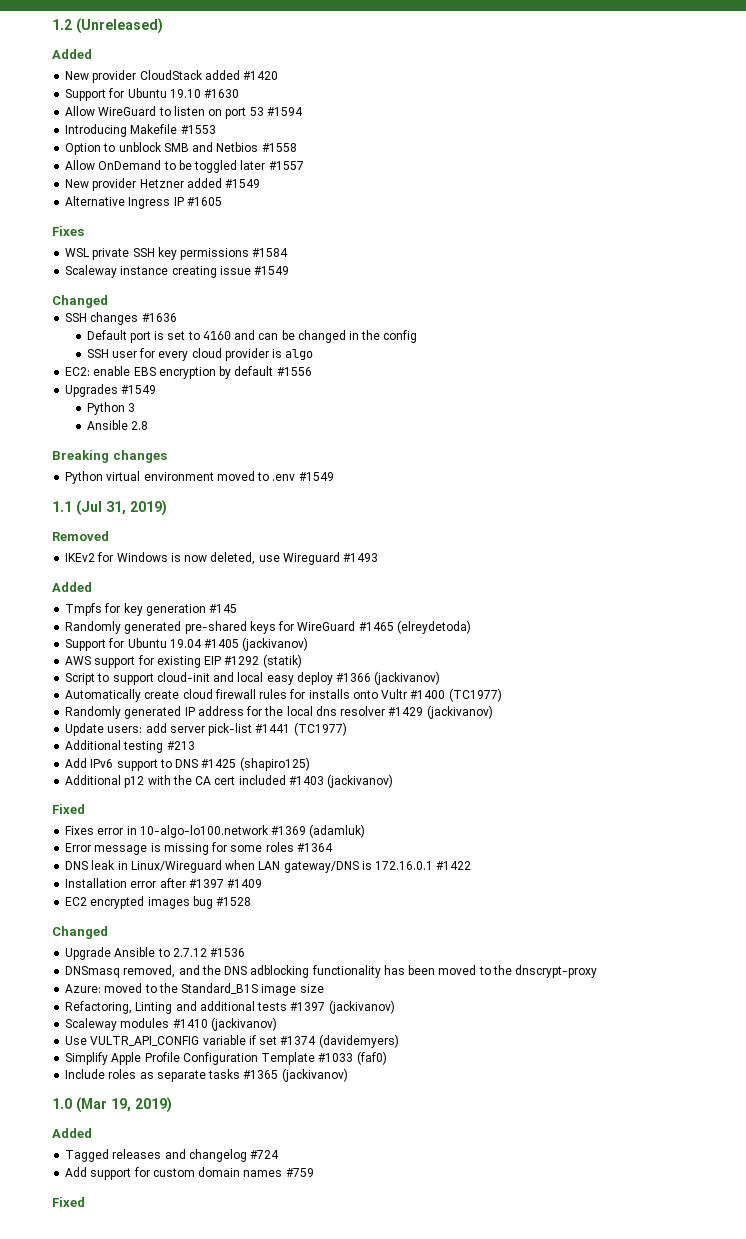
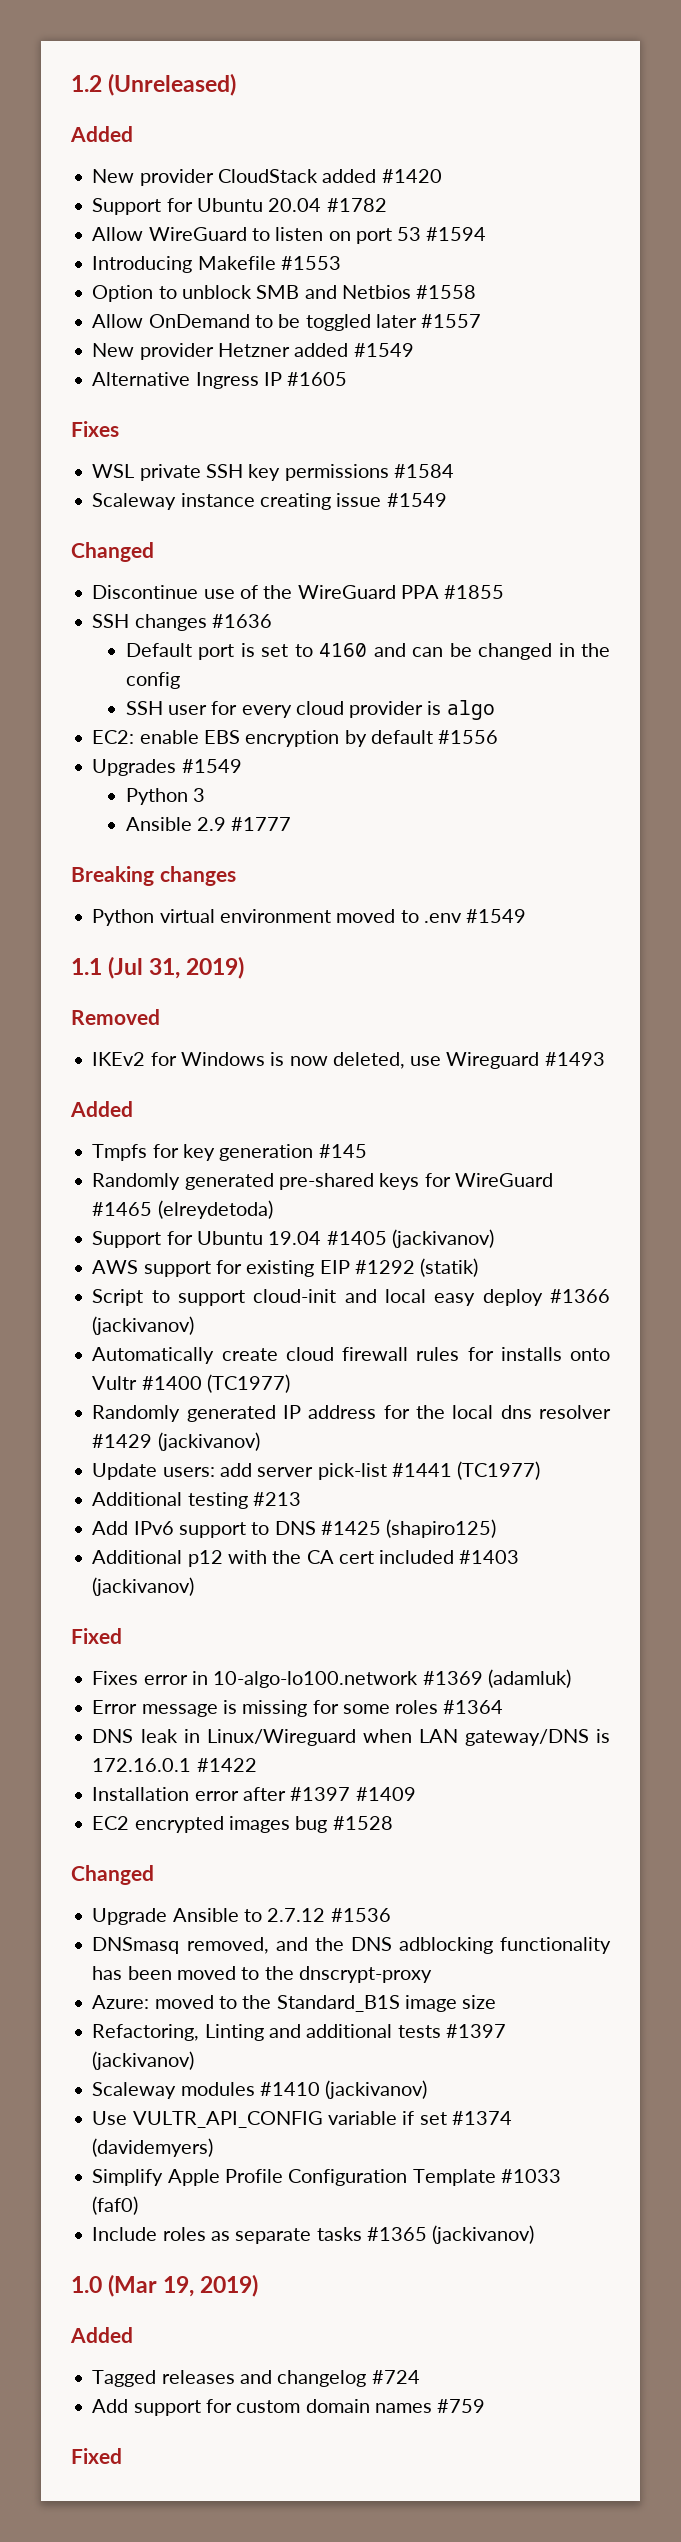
- Support for Ubuntu 19.10 #1630
+ Support for Ubuntu 20.04 #1782
+ Discontinue use of the WireGuard PPA #1855
- Ansible 2.8
+ Ansible 2.9 #1777

